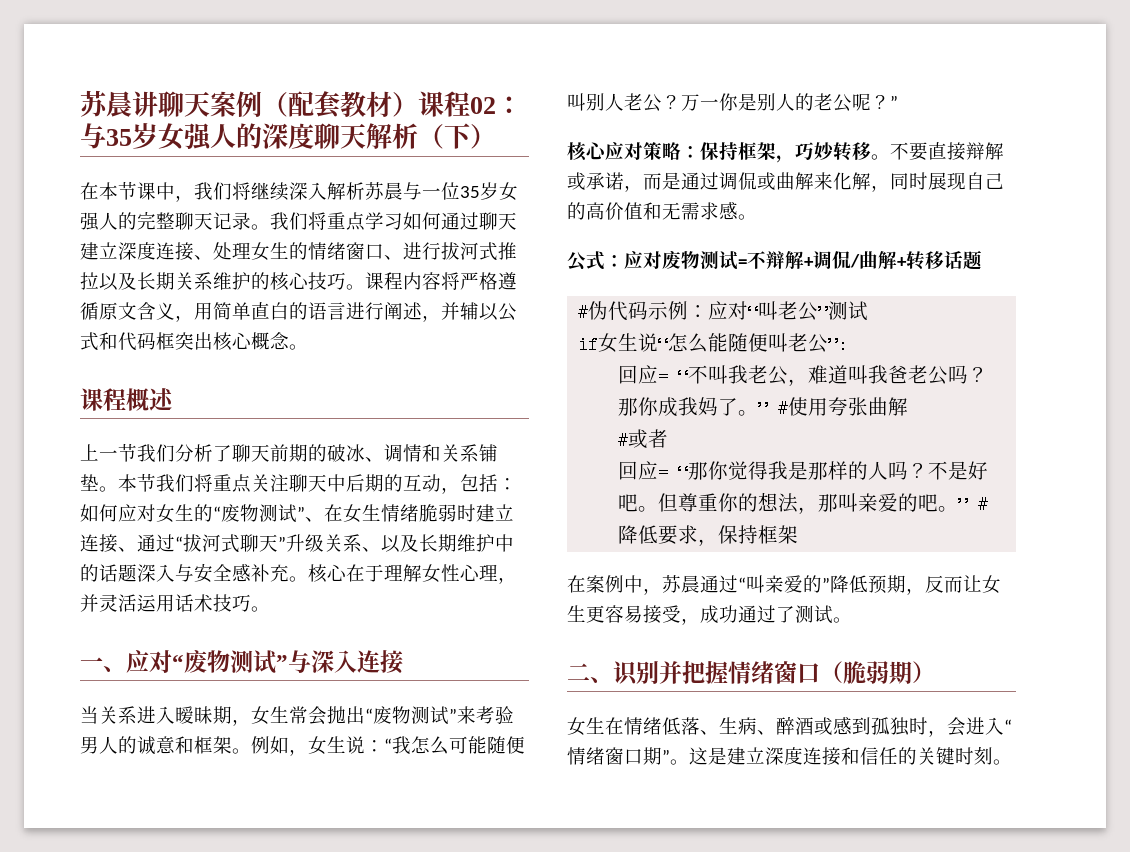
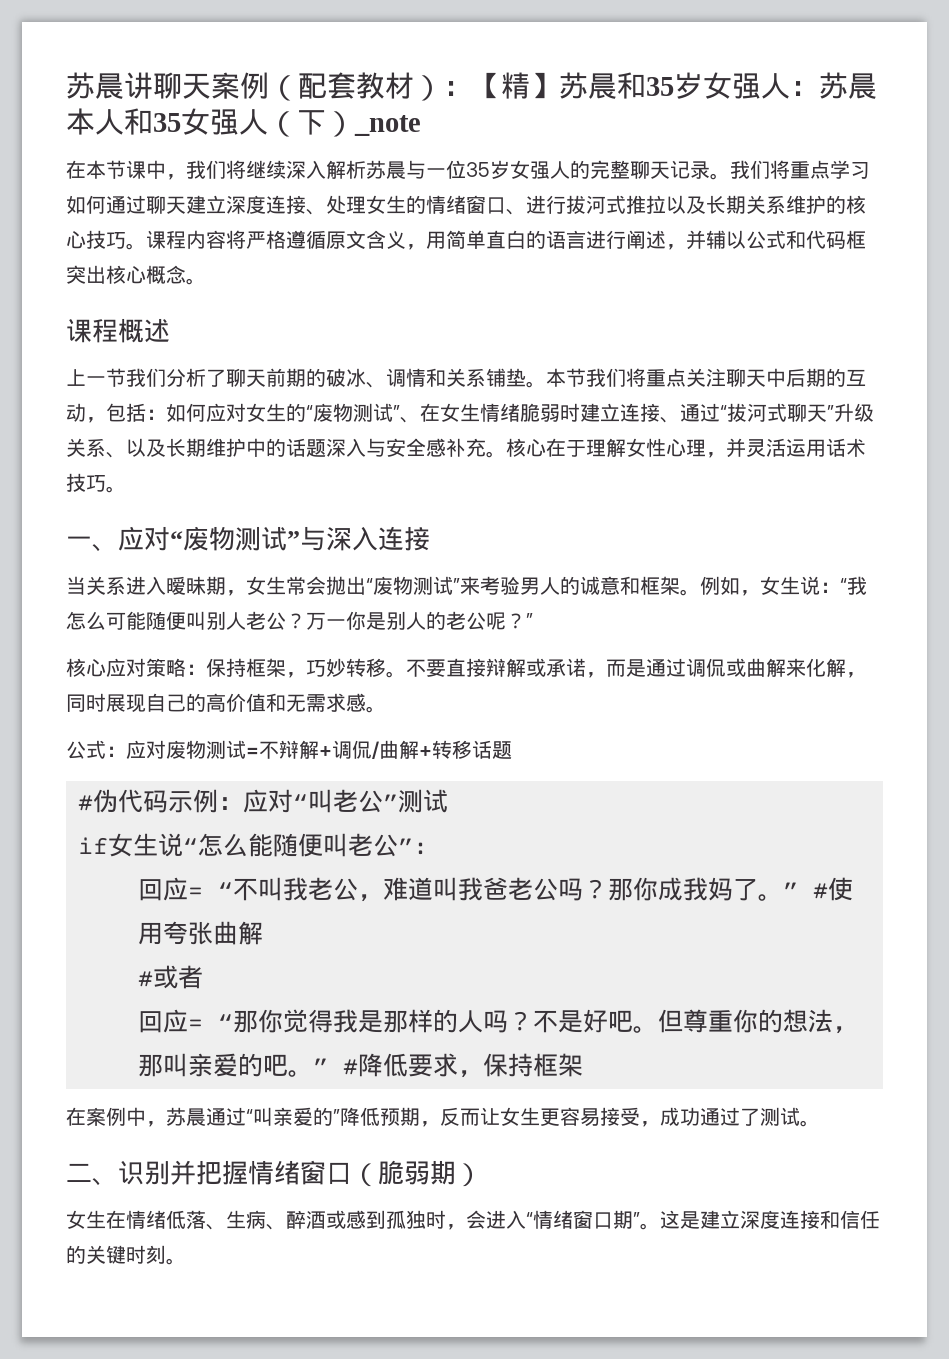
- 苏晨讲聊天案例（配套教材）课程02：与35岁女强人的深度聊天解析（下）
+ 苏晨讲聊天案例（配套教材）：【精】苏晨和35岁女强人：苏晨本人和35女强人（下）_note

